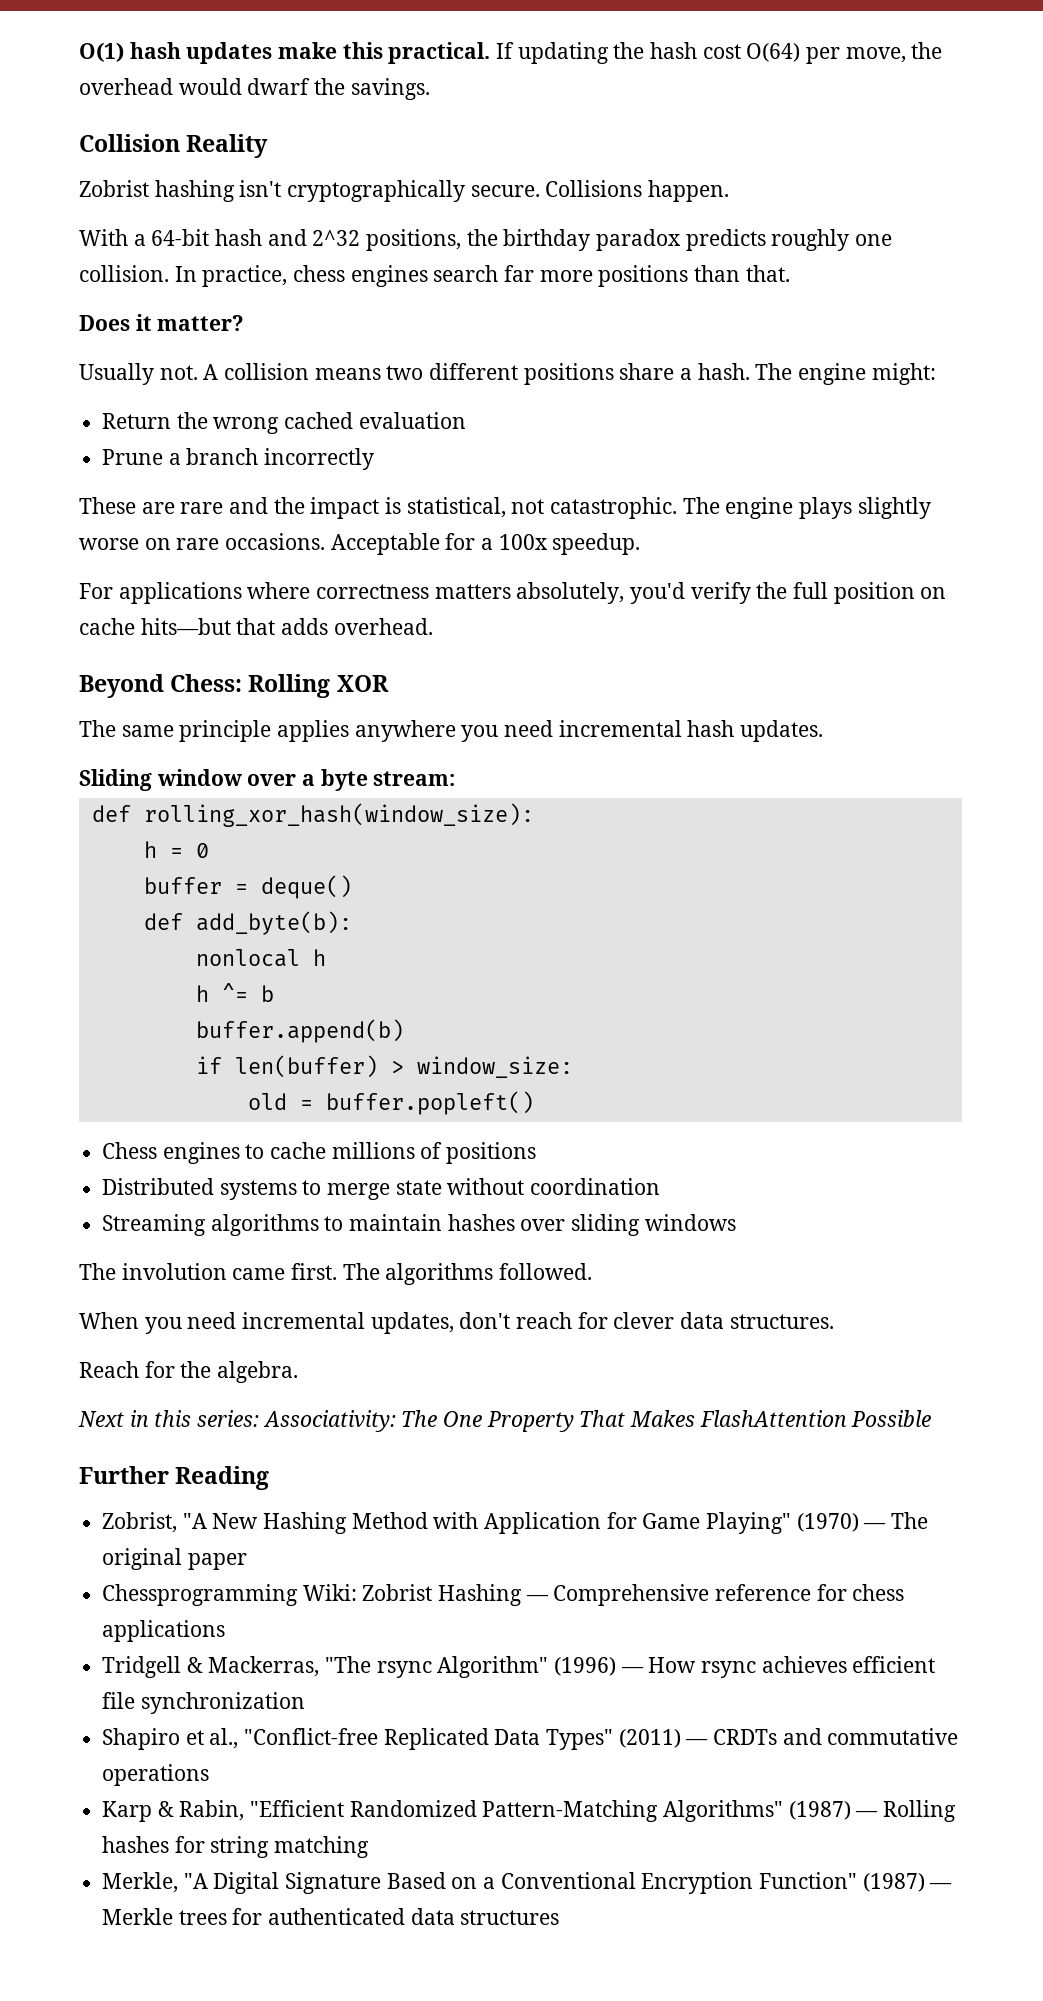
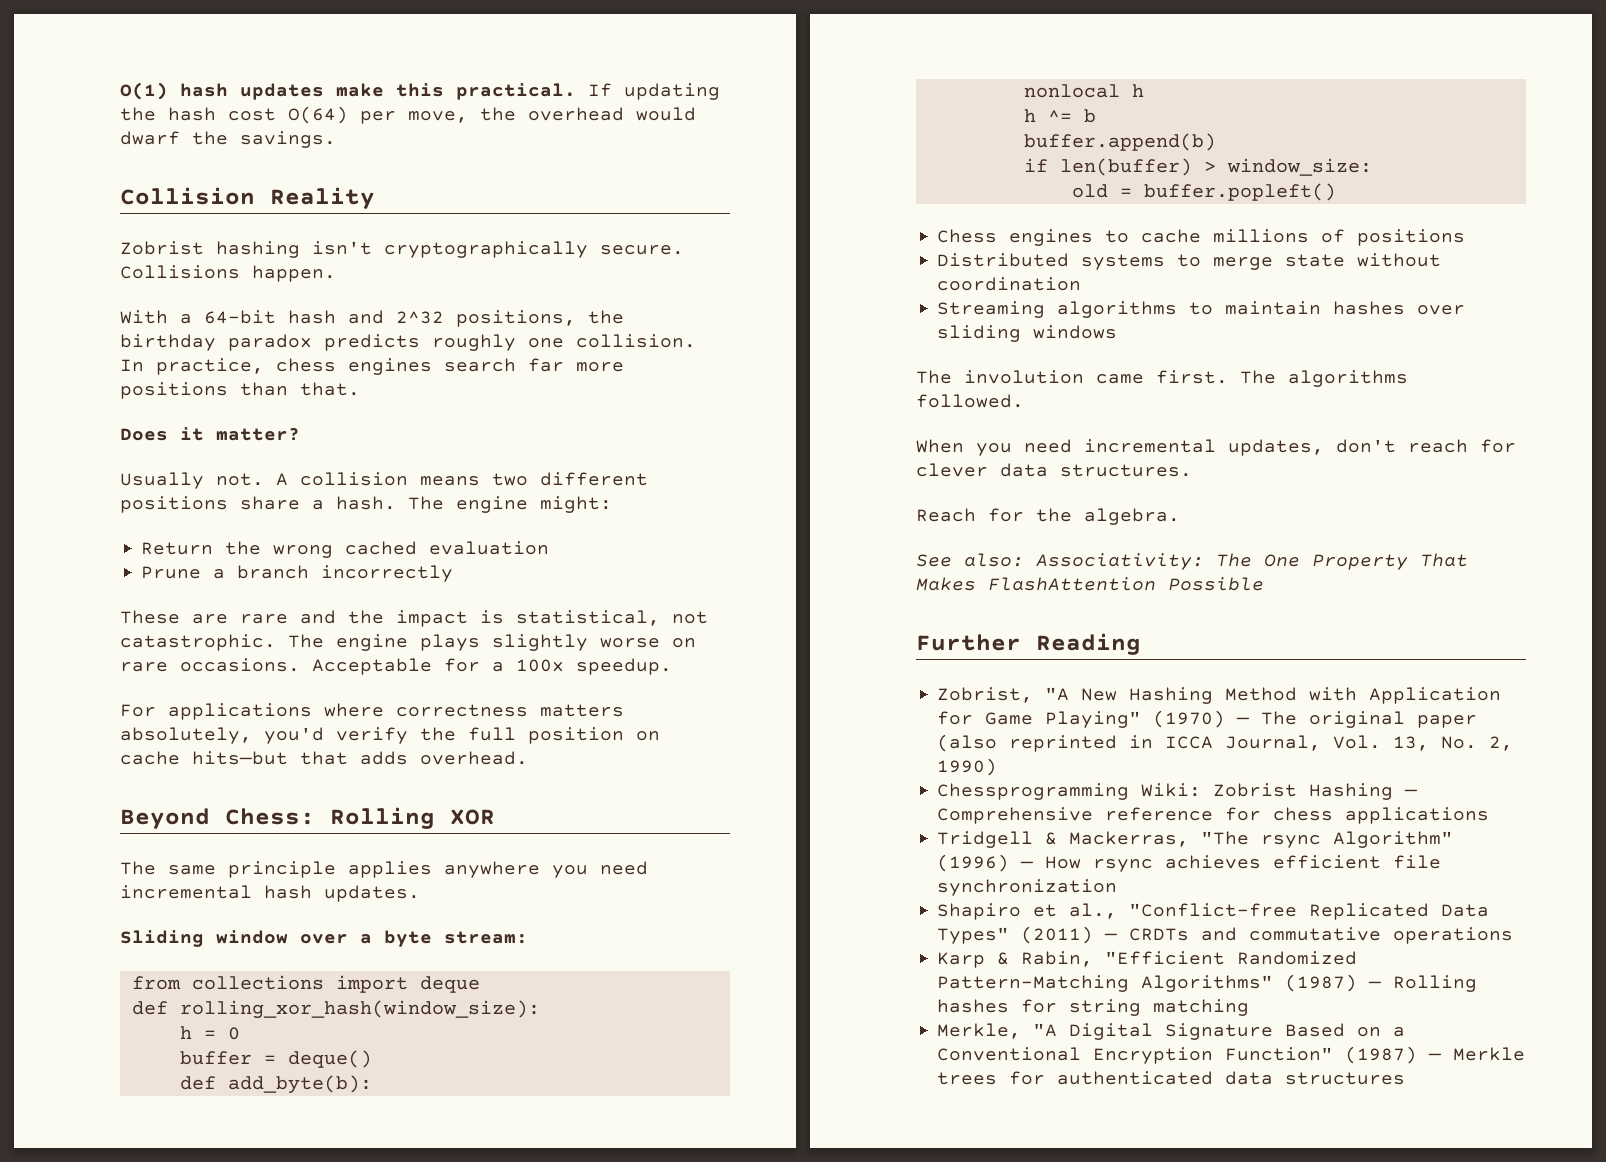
+ from collections import deque
- Next in this series: Associativity: The One Property That Makes FlashAttention Possible
+ See also: Associativity: The One Property That Makes FlashAttention Possible
- Zobrist, "A New Hashing Method with Application for Game Playing" (1970) — The original paper
+ Zobrist, "A New Hashing Method with Application for Game Playing" (1970) — The original paper (also reprinted in ICCA Journal, Vol. 13, No. 2, 1990)

